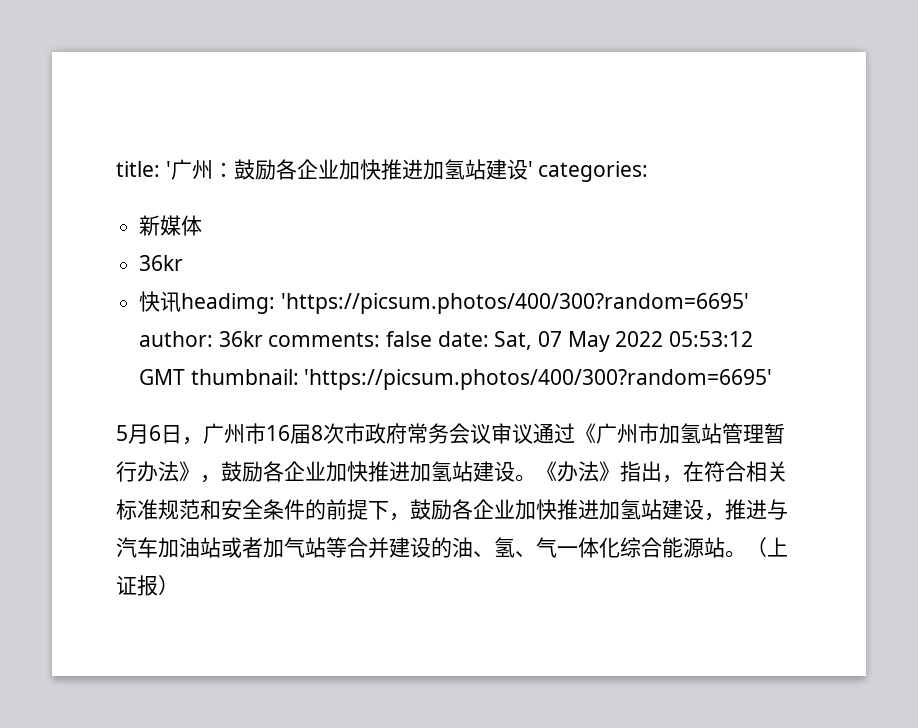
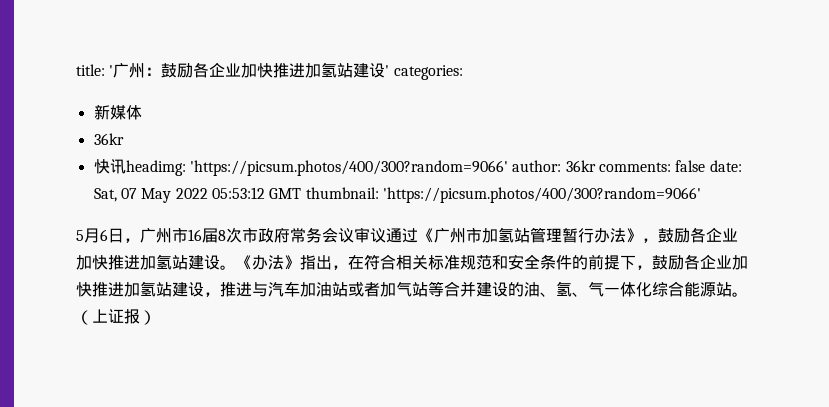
- 快讯headimg: 'https://picsum.photos/400/300?random=6695' author: 36kr comments: false date: Sat, 07 May 2022 05:53:12 GMT thumbnail: 'https://picsum.photos/400/300?random=6695'
+ 快讯headimg: 'https://picsum.photos/400/300?random=9066' author: 36kr comments: false date: Sat, 07 May 2022 05:53:12 GMT thumbnail: 'https://picsum.photos/400/300?random=9066'

